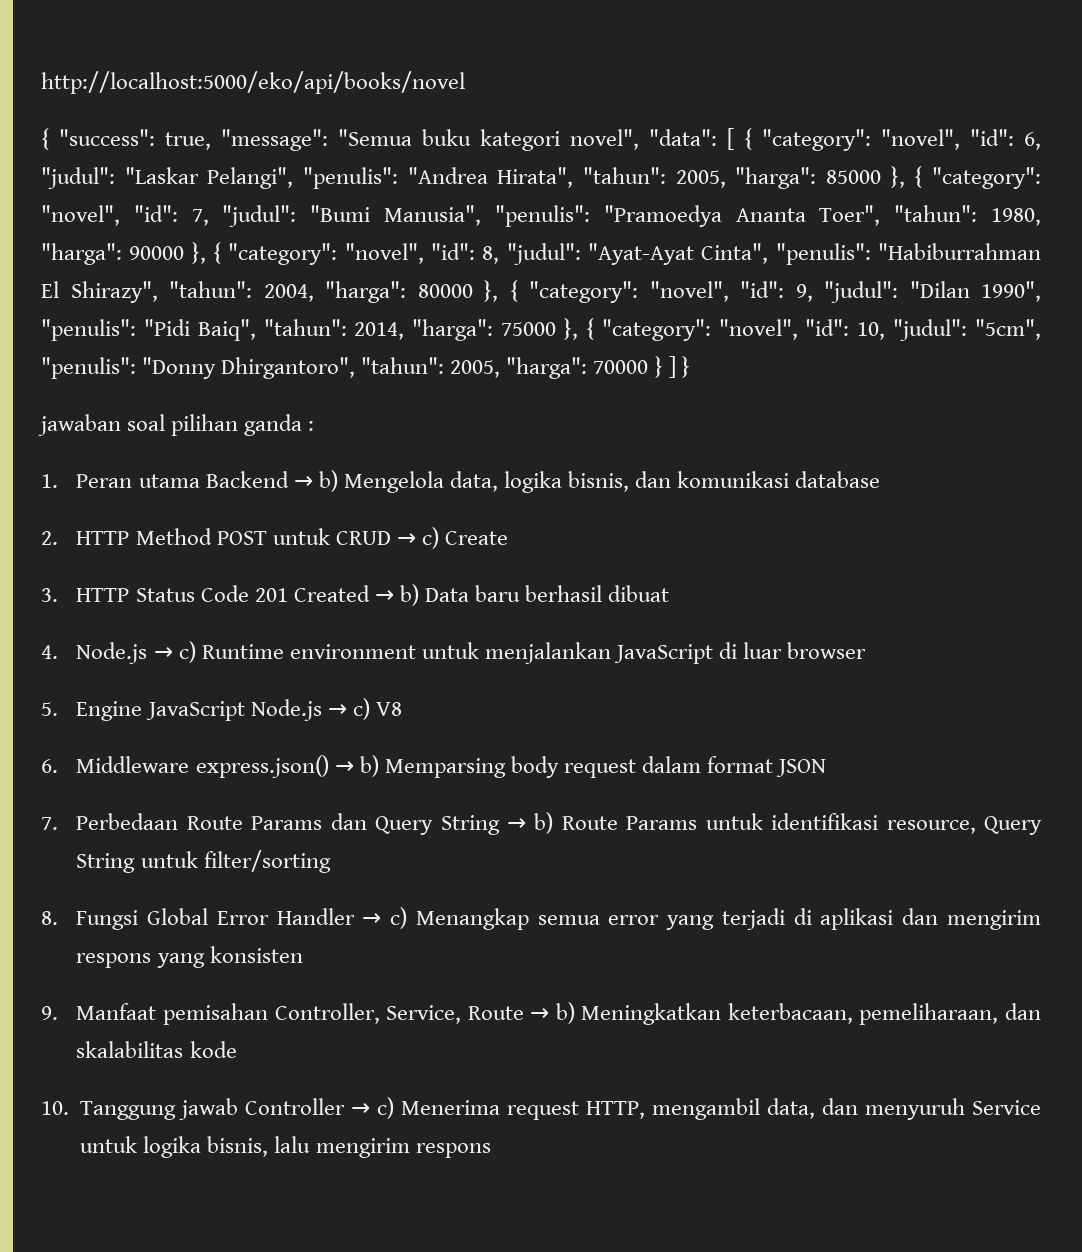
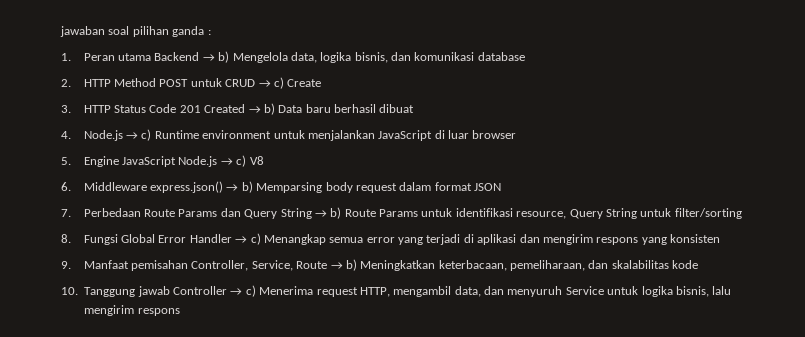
- http://localhost:5000/eko/api/books/novel
- { "success": true, "message": "Semua buku kategori novel", "data": [ { "category": "novel", "id": 6, "judul": "Laskar Pelangi", "penulis": "Andrea Hirata", "tahun": 2005, "harga": 85000 }, { "category": "novel", "id": 7, "judul": "Bumi Manusia", "penulis": "Pramoedya Ananta Toer", "tahun": 1980, "harga": 90000 }, { "category": "novel", "id": 8, "judul": "Ayat-Ayat Cinta", "penulis": "Habiburrahman El Shirazy", "tahun": 2004, "harga": 80000 }, { "category": "novel", "id": 9, "judul": "Dilan 1990", "penulis": "Pidi Baiq", "tahun": 2014, "harga": 75000 }, { "category": "novel", "id": 10, "judul": "5cm", "penulis": "Donny Dhirgantoro", "tahun": 2005, "harga": 70000 } ] }

